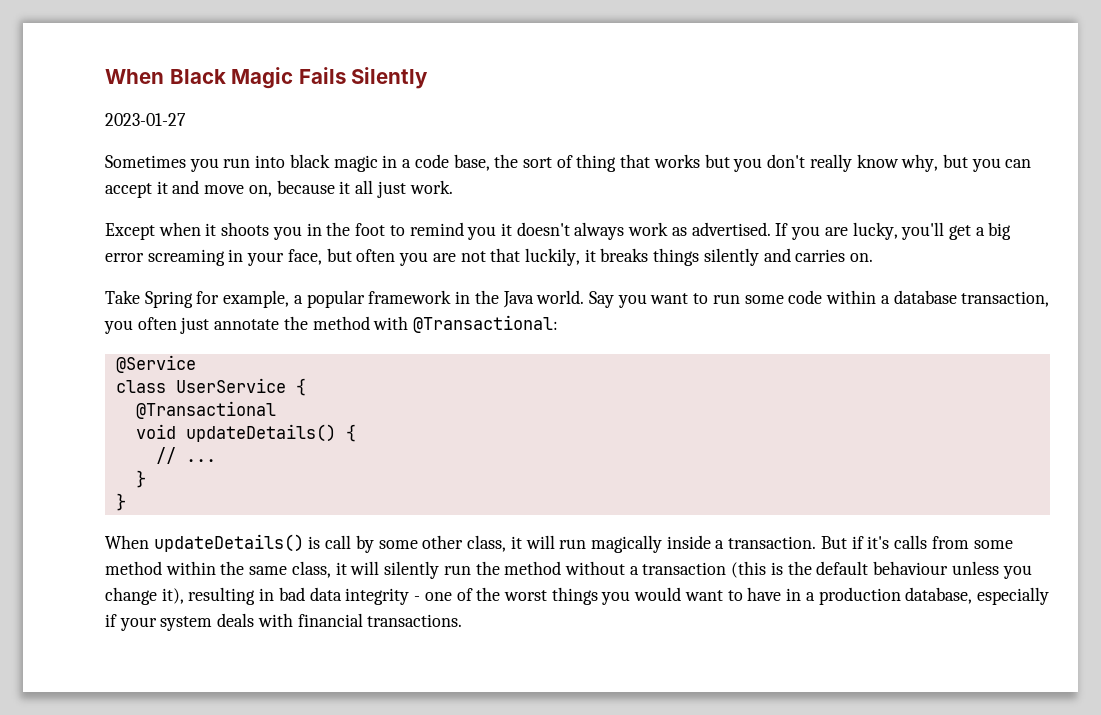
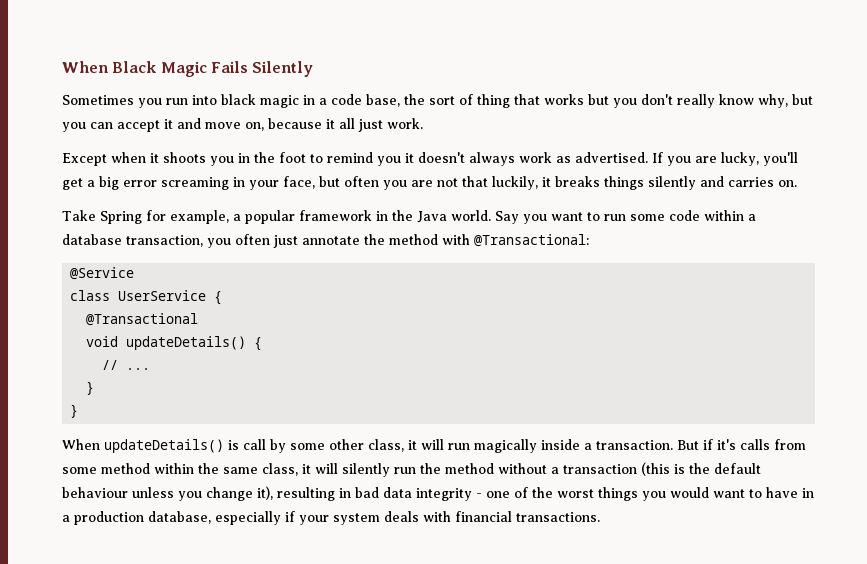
- 2023-01-27

